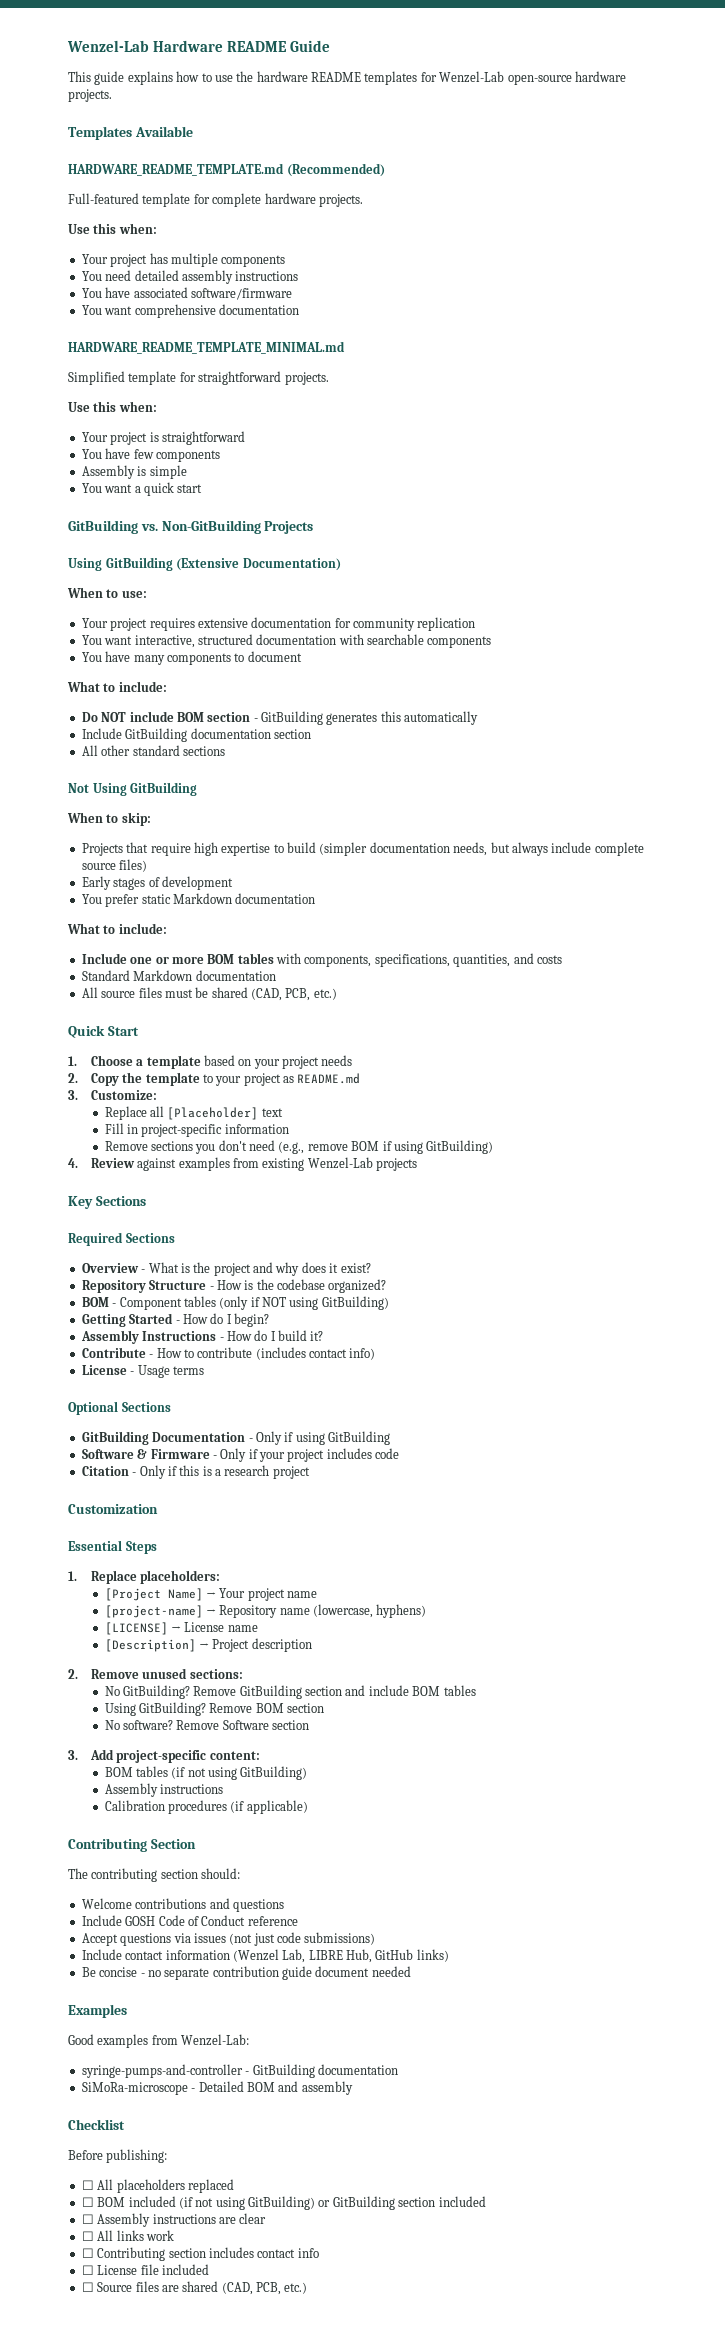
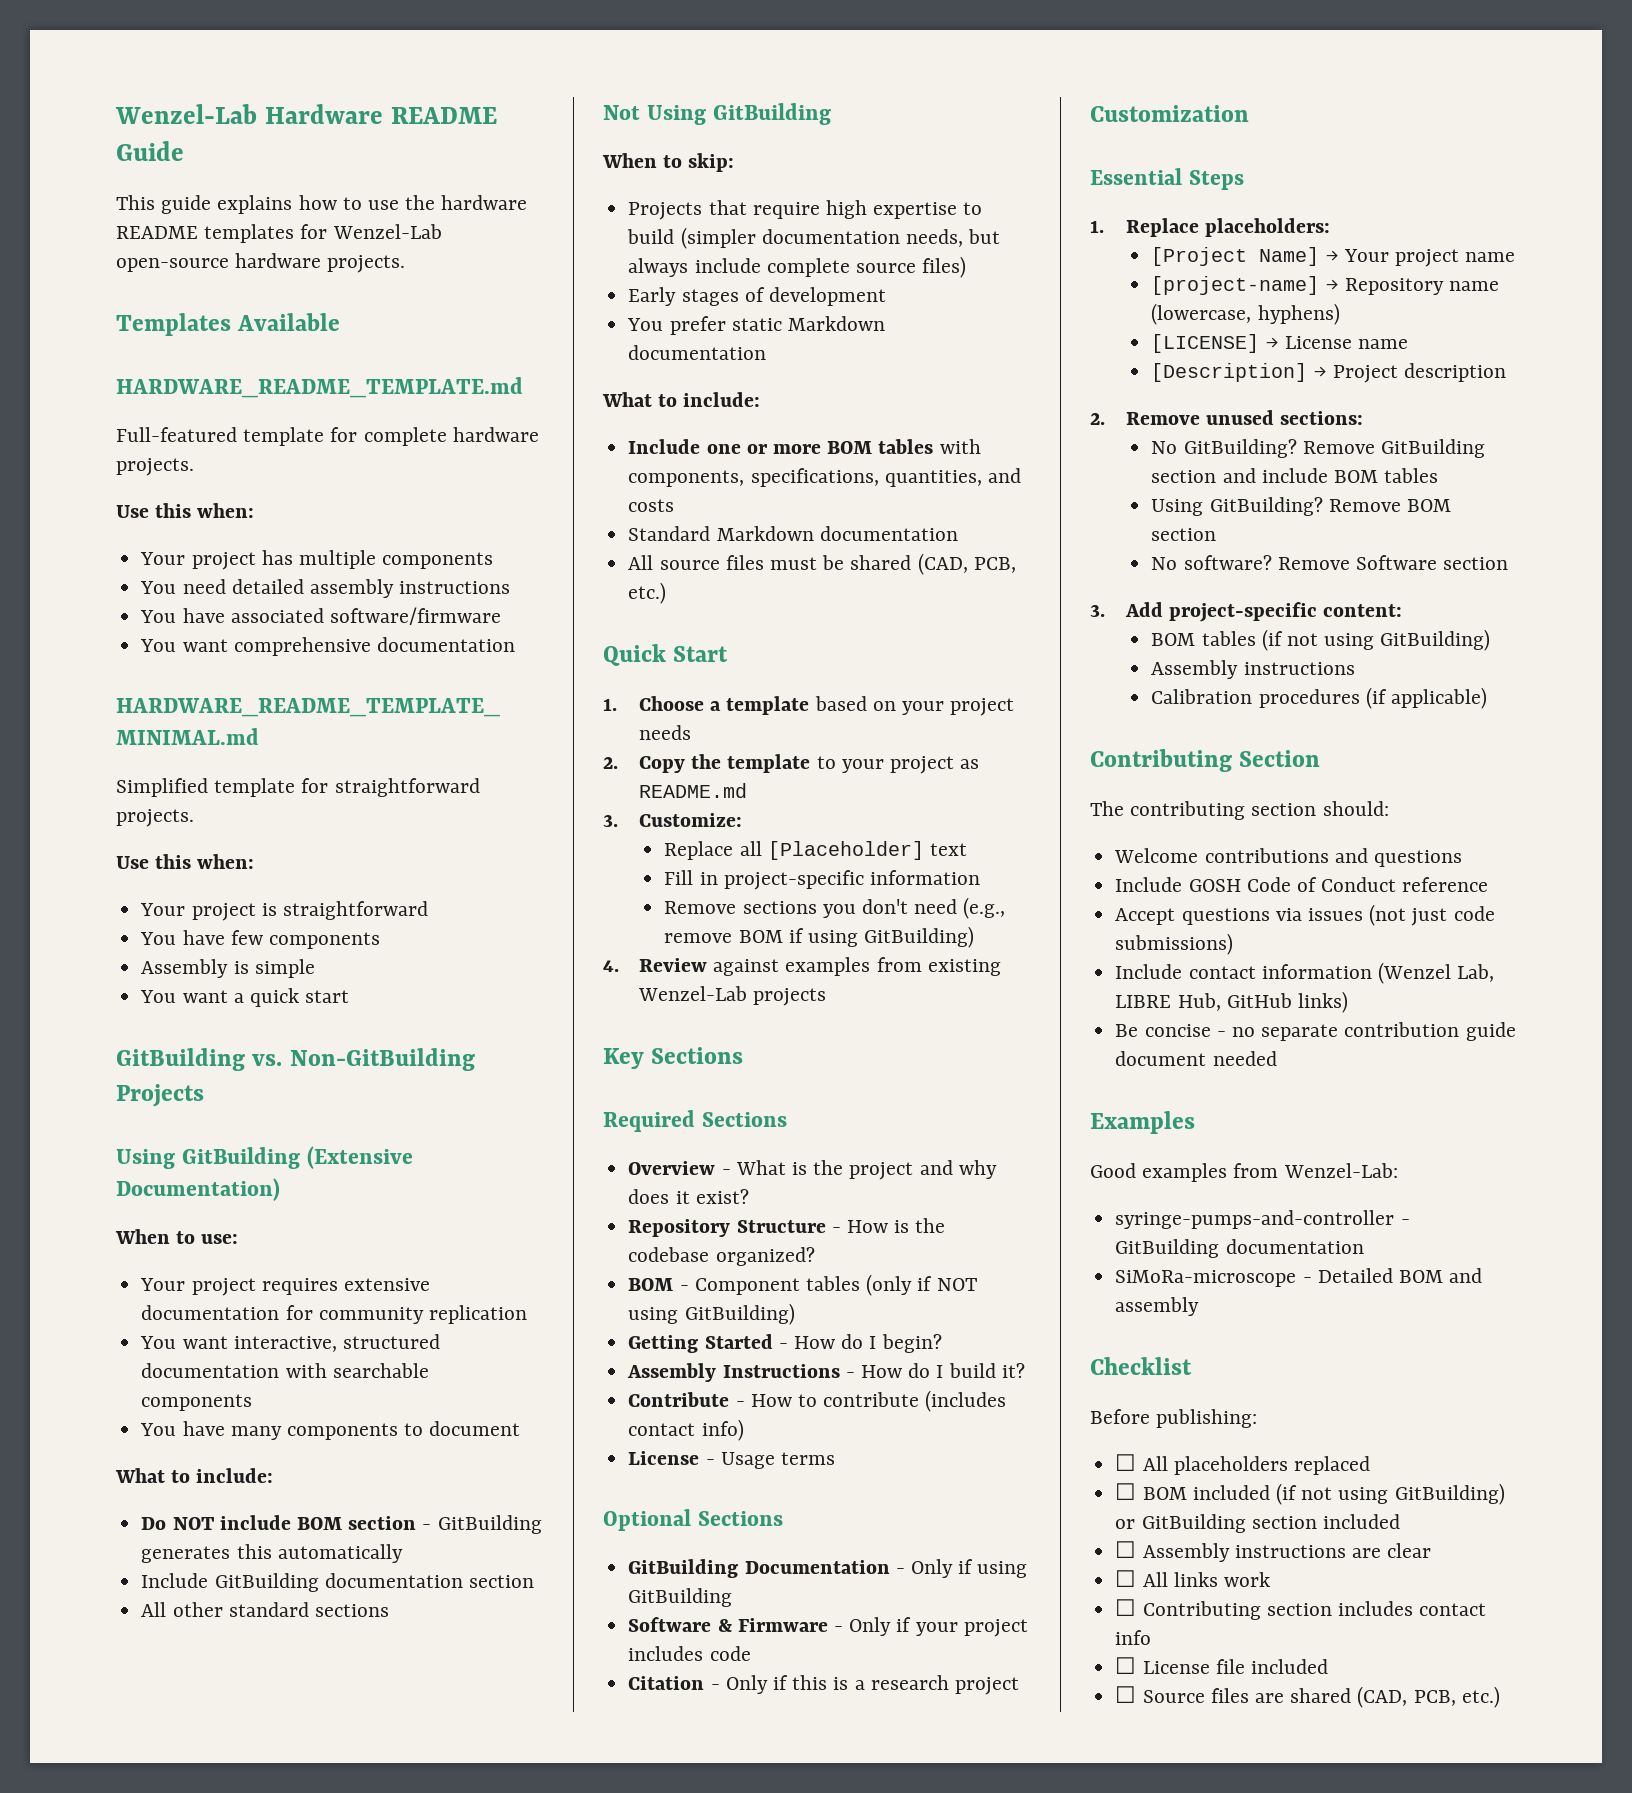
- HARDWARE_README_TEMPLATE.md (Recommended)
+ HARDWARE_README_TEMPLATE.md

